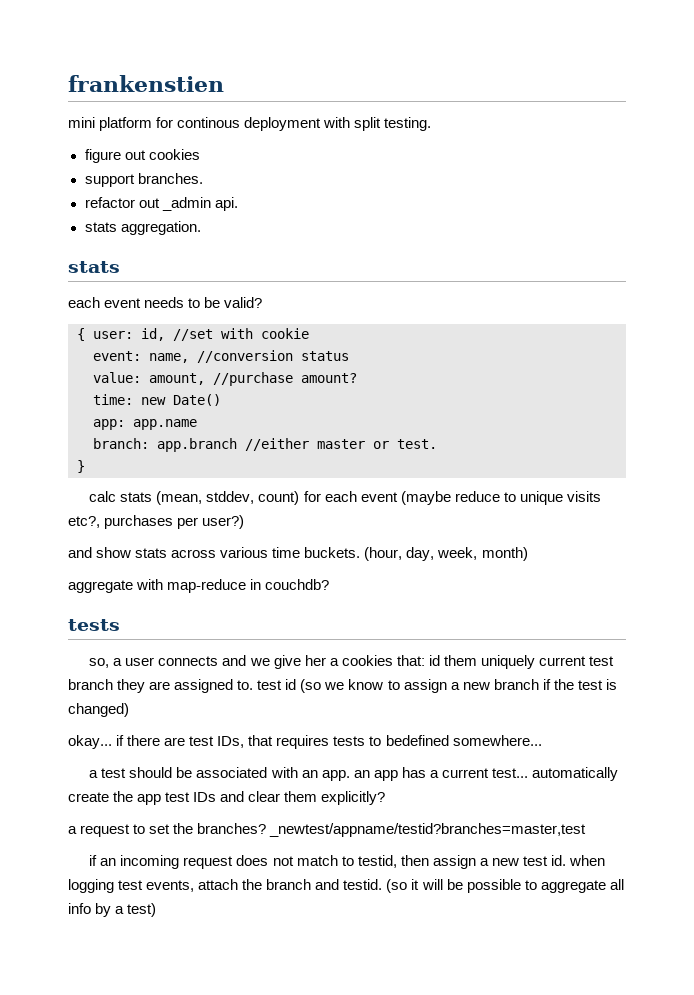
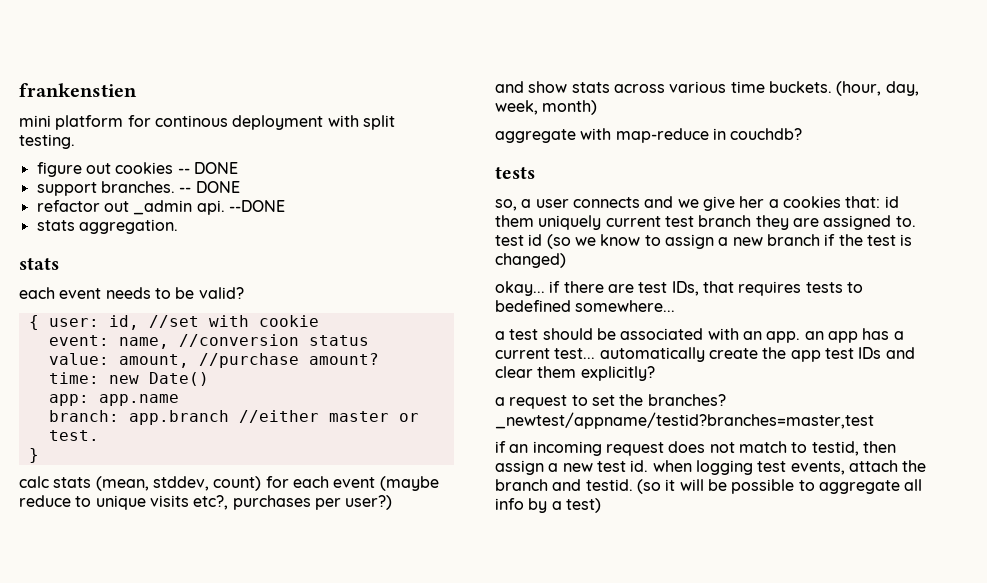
- figure out cookies
+ figure out cookies -- DONE
- support branches.
+ support branches. -- DONE
+ --DONE

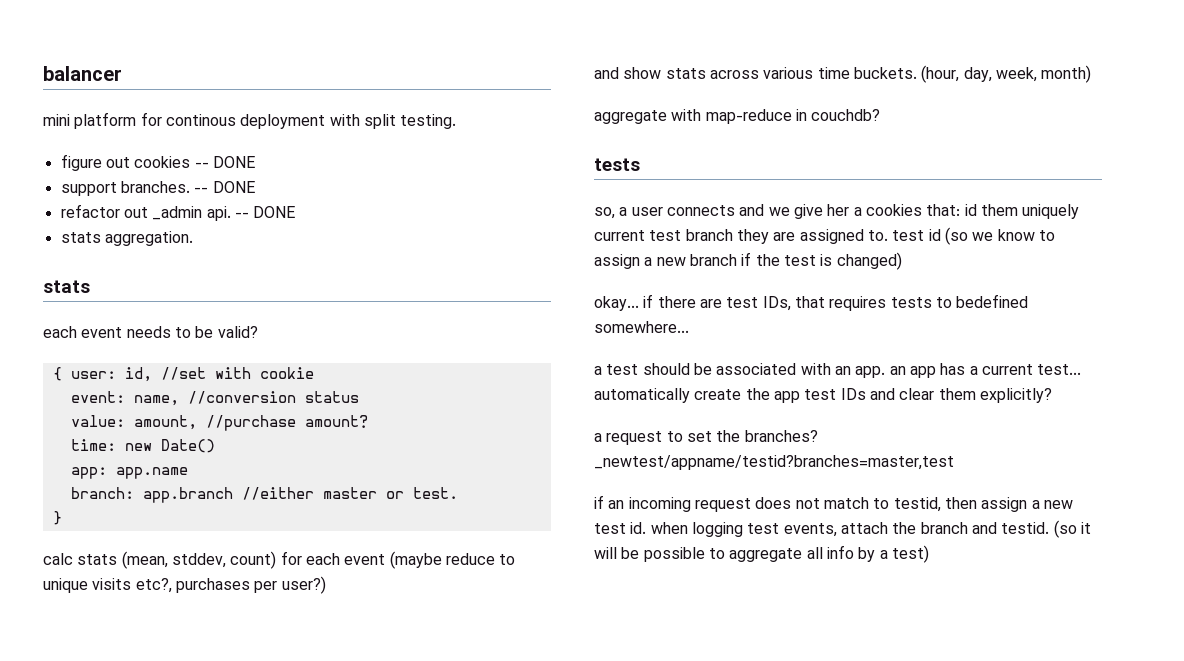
- frankenstien
+ balancer
- refactor out _admin api. --DONE
+ refactor out _admin api. -- DONE

